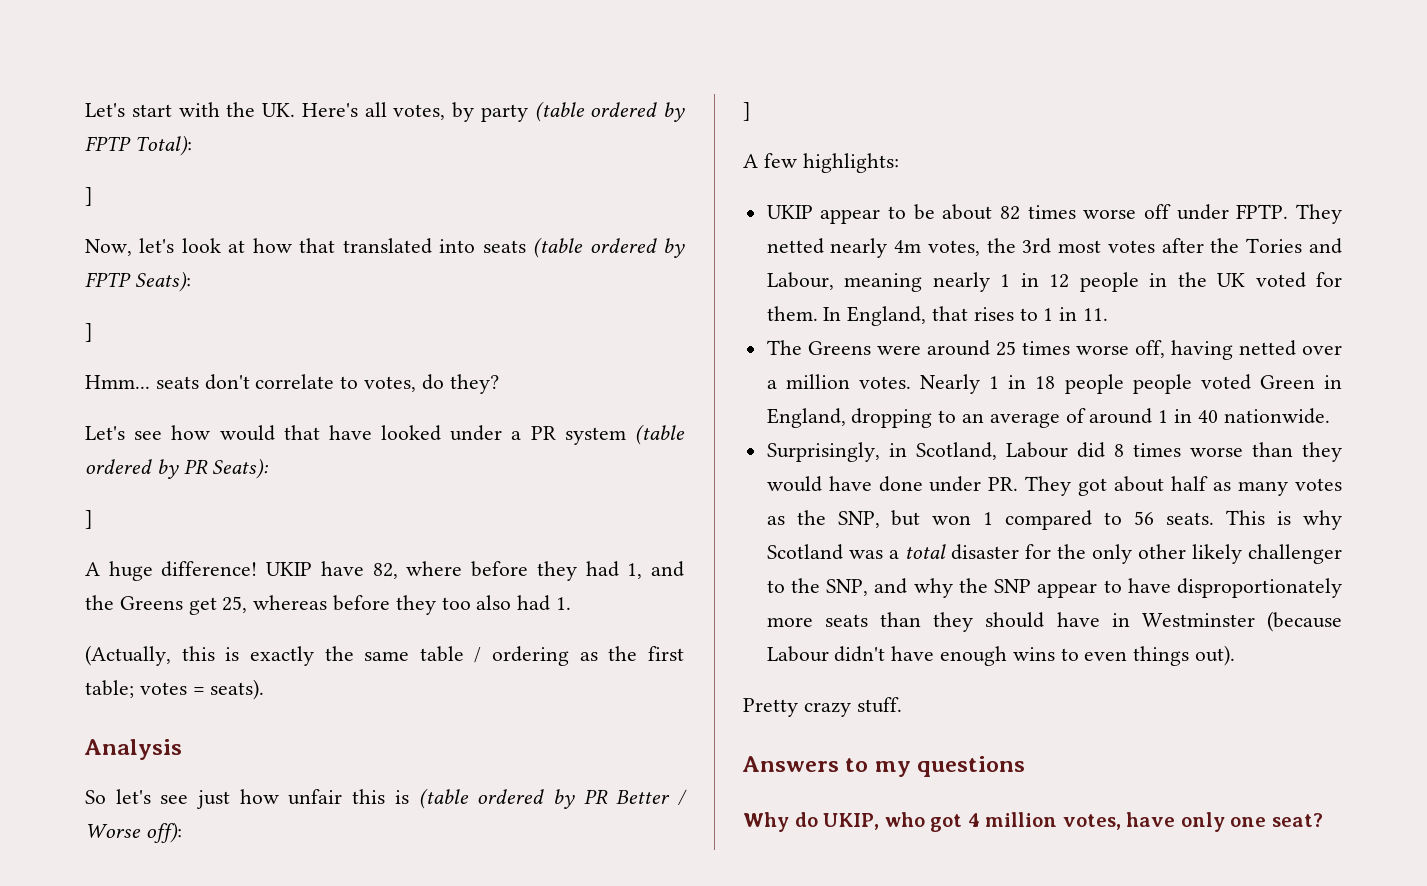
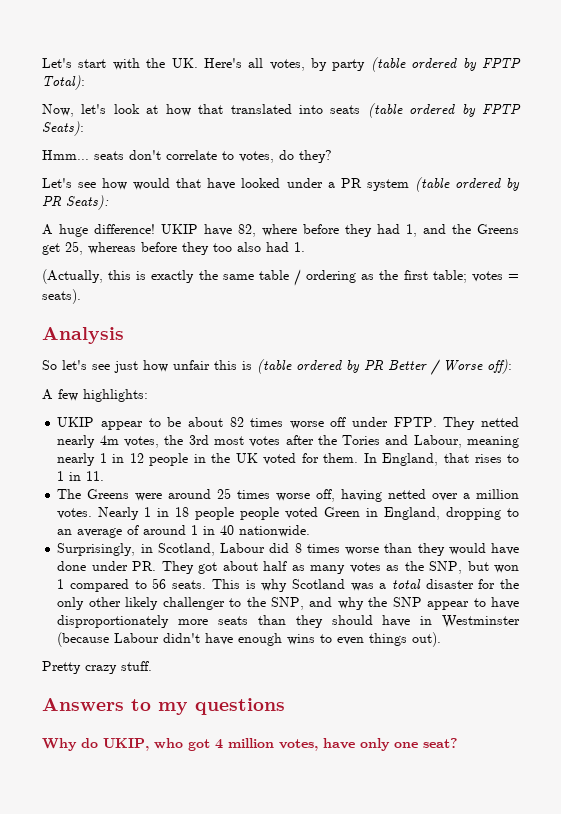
  Let's start with the UK. Here's all votes, by party (table ordered by FPTP Total):
- ]
  Now, let's look at how that translated into seats (table ordered by FPTP Seats):
- ]
  Let's see how would that have looked under a PR system (table ordered by PR Seats):
- ]
  So let's see just how unfair this is (table ordered by PR Better / Worse off):
- ]

